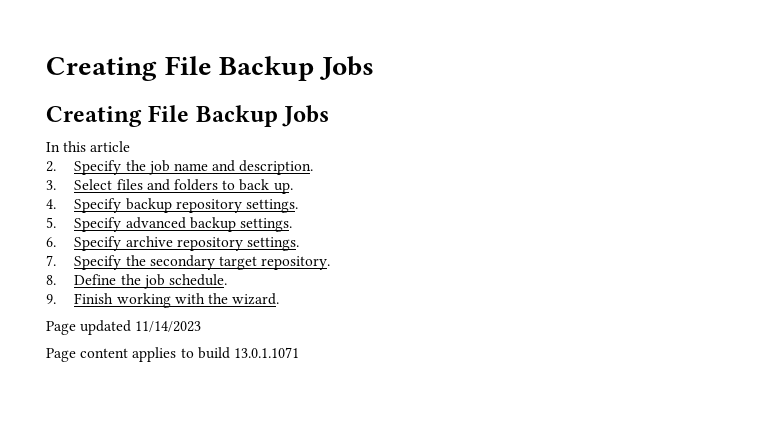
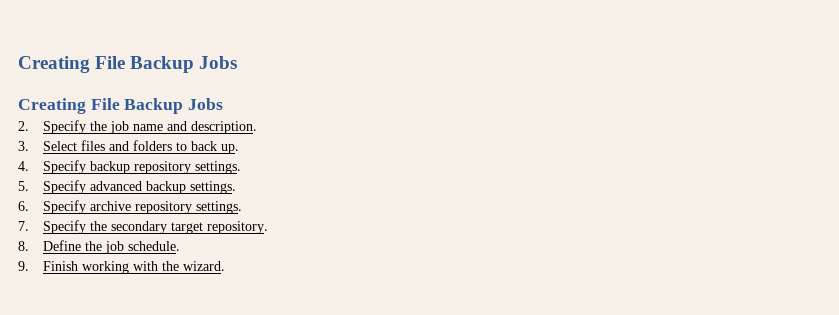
- In this article
- Page updated 11/14/2023
- Page content applies to build 13.0.1.1071

